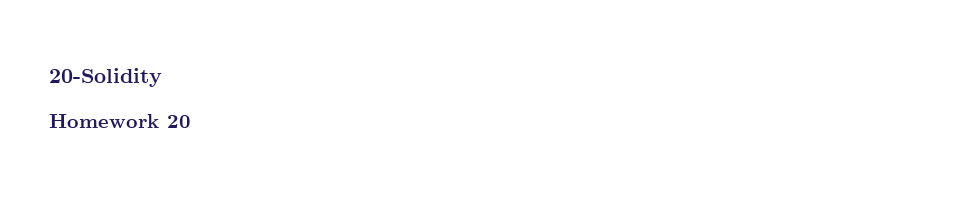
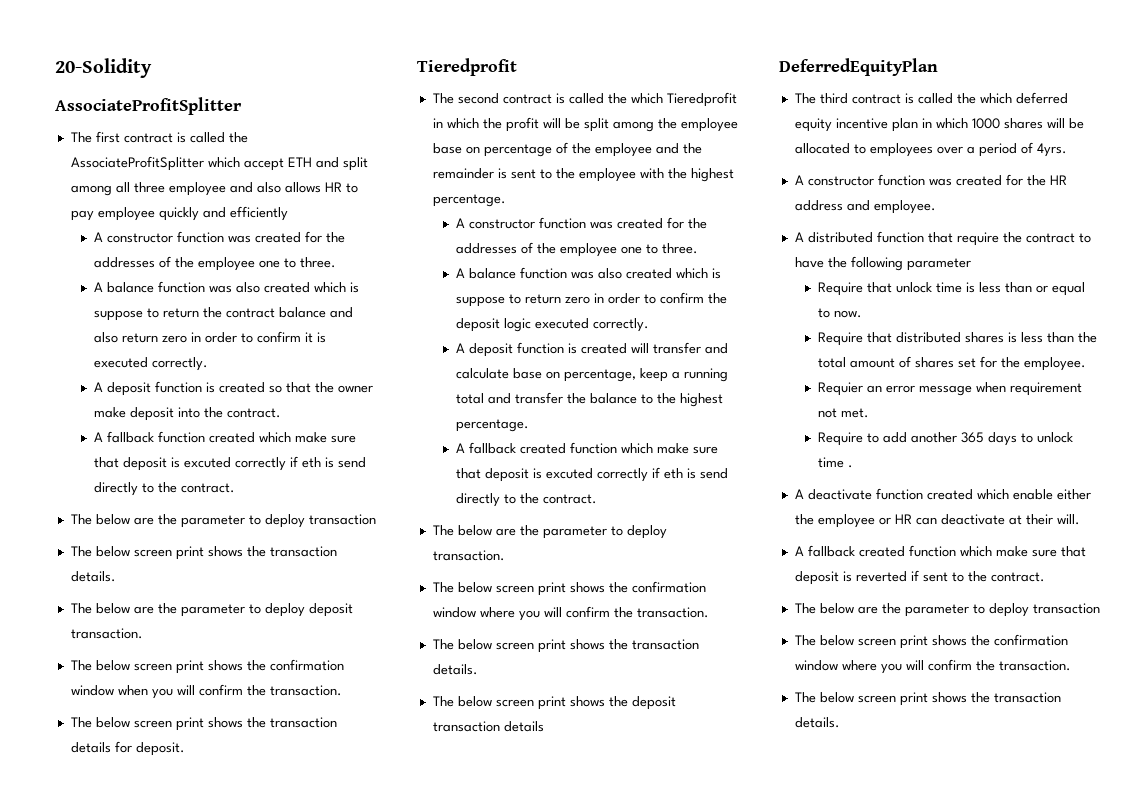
  20-Solidity
- Homework 20
+ AssociateProfitSplitter
+ The first contract is called the AssociateProfitSplitter which accept ETH and split among all three employee and also allows HR to pay employee quickly and efficiently
+ A constructor function was created for the addresses of the employee one to three.
+ A balance function was also created which is suppose to return the contract balance and also return zero in order to confirm it is executed correctly.
+ A deposit function is created so that the owner make deposit into the contract.
+ A fallback function created which make sure that deposit is excuted correctly if eth is send directly to the contract.
+ The below are the parameter to deploy transaction
+ The below screen print shows the transaction details.
+ The below are the parameter to deploy deposit transaction.
+ The below screen print shows the confirmation window when you will confirm the transaction.
+ The below screen print shows the transaction details for deposit.
+ Tieredprofit
+ The second contract is called the which Tieredprofit in which the profit will be split among the employee base on percentage of the employee and the remainder is sent to the employee with the highest percentage.
+ A constructor function was created for the addresses of the employee one to three.
+ A balance function was also created which is suppose to return zero in order to confirm the deposit logic executed correctly.
+ A deposit function is created will transfer and calculate base on percentage, keep a running total and transfer the balance to the highest percentage.
+ A fallback created function which make sure that deposit is excuted correctly if eth is send directly to the contract.
+ The below are the parameter to deploy transaction.
+ The below screen print shows the confirmation window where you will confirm the transaction.
+ The below screen print shows the transaction details.
+ The below screen print shows the deposit transaction details
+ DeferredEquityPlan
+ The third contract is called the which deferred equity incentive plan in which 1000 shares will be allocated to employees over a period of 4yrs.
+ A constructor function was created for the HR address and employee.
+ A distributed function that require the contract to have the following parameter
+ Require that unlock time is less than or equal to now.
+ Require that distributed shares is less than the total amount of shares set for the employee.
+ Requier an error message when requirement not met.
+ Require to add another 365 days to unlock time .
+ A deactivate function created which enable either the employee or HR can deactivate at their will.
+ A fallback created function which make sure that deposit is reverted if sent to the contract.
+ The below are the parameter to deploy transaction
+ The below screen print shows the confirmation window where you will confirm the transaction.
+ The below screen print shows the transaction details.

